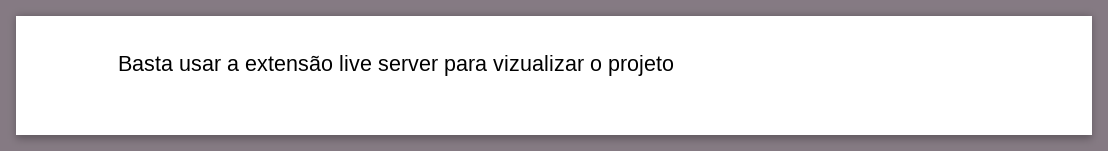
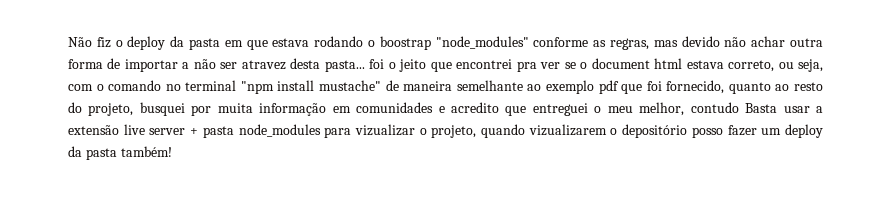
- Basta usar a extensão live server para vizualizar o projeto
+ Não fiz o deploy da pasta em que estava rodando o boostrap "node_modules" conforme as regras, mas devido não achar outra forma de importar a não ser atravez desta pasta... foi o jeito que encontrei pra ver se o document html estava correto, ou seja, com o comando no terminal "npm install mustache" de maneira semelhante ao exemplo pdf que foi fornecido, quanto ao resto do projeto, busquei por muita informação em comunidades e acredito que entreguei o meu melhor, contudo Basta usar a extensão live server + pasta node_modules para vizualizar o projeto, quando vizualizarem o depositório posso fazer um deploy da pasta também!

